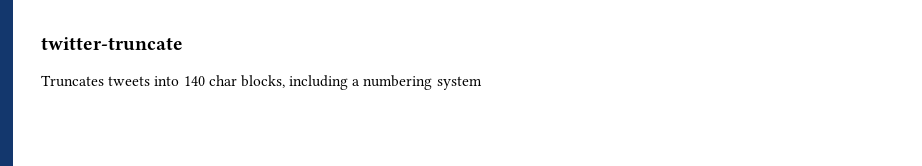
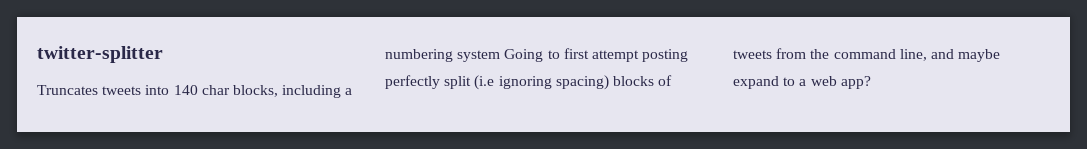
- twitter-truncate
+ twitter-splitter
- Truncates tweets into 140 char blocks, including a numbering system
+ Truncates tweets into 140 char blocks, including a numbering system Going to first attempt posting perfectly split (i.e ignoring spacing) blocks of tweets from the command line, and maybe expand to a web app?

